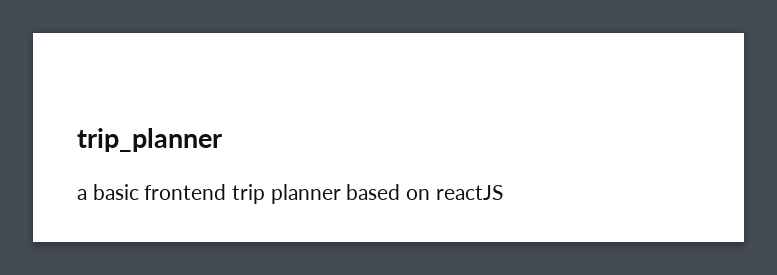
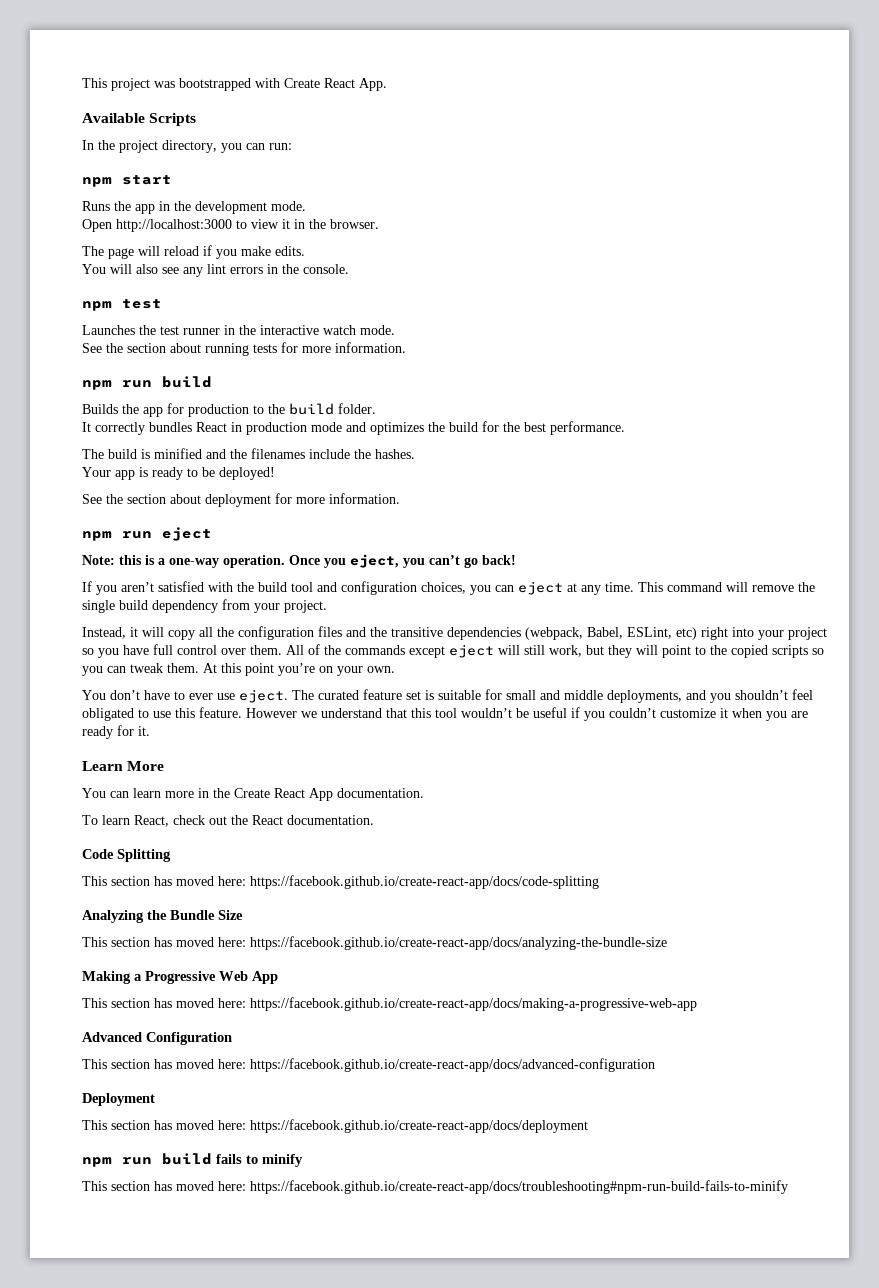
- trip_planner
- a basic frontend trip planner based on reactJS
+ This project was bootstrapped with Create React App.
+ Available Scripts
+ In the project directory, you can run:
+ npm start
+ Runs the app in the development mode.
+ Open http://localhost:3000 to view it in the browser.
+ The page will reload if you make edits.
+ You will also see any lint errors in the console.
+ npm test
+ Launches the test runner in the interactive watch mode.
+ See the section about running tests for more information.
+ npm run build
+ Builds the app for production to the build folder.
+ It correctly bundles React in production mode and optimizes the build for the best performance.
+ The build is minified and the filenames include the hashes.
+ Your app is ready to be deployed!
+ See the section about deployment for more information.
+ npm run eject
+ Note: this is a one-way operation. Once you eject, you can’t go back!
+ If you aren’t satisfied with the build tool and configuration choices, you can eject at any time. This command will remove the single build dependency from your project.
+ Instead, it will copy all the configuration files and the transitive dependencies (webpack, Babel, ESLint, etc) right into your project so you have full control over them. All of the commands except eject will still work, but they will point to the copied scripts so you can tweak them. At this point you’re on your own.
+ You don’t have to ever use eject. The curated feature set is suitable for small and middle deployments, and you shouldn’t feel obligated to use this feature. However we understand that this tool wouldn’t be useful if you couldn’t customize it when you are ready for it.
+ Learn More
+ You can learn more in the Create React App documentation.
+ To learn React, check out the React documentation.
+ Code Splitting
+ This section has moved here: https://facebook.github.io/create-react-app/docs/code-splitting
+ Analyzing the Bundle Size
+ This section has moved here: https://facebook.github.io/create-react-app/docs/analyzing-the-bundle-size
+ Making a Progressive Web App
+ This section has moved here: https://facebook.github.io/create-react-app/docs/making-a-progressive-web-app
+ Advanced Configuration
+ This section has moved here: https://facebook.github.io/create-react-app/docs/advanced-configuration
+ Deployment
+ This section has moved here: https://facebook.github.io/create-react-app/docs/deployment
+ npm run build fails to minify
+ This section has moved here: https://facebook.github.io/create-react-app/docs/troubleshooting#npm-run-build-fails-to-minify

